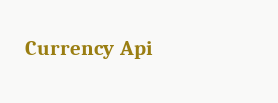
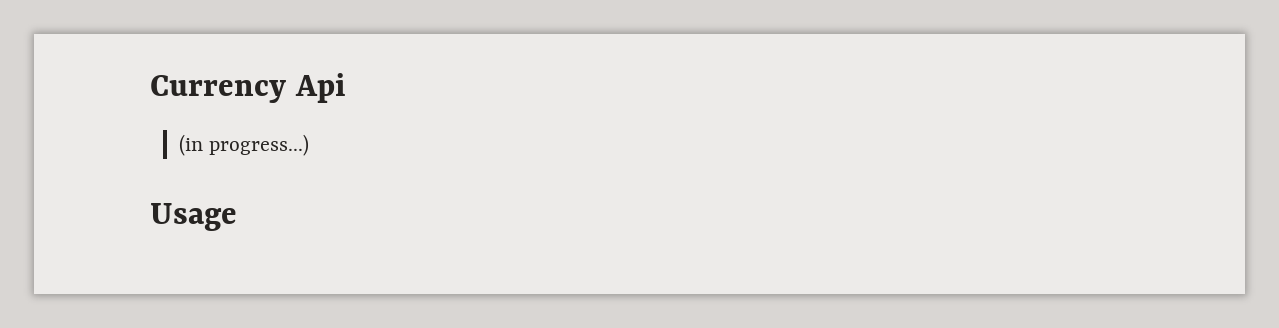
+ (in progress...)
+ Usage

